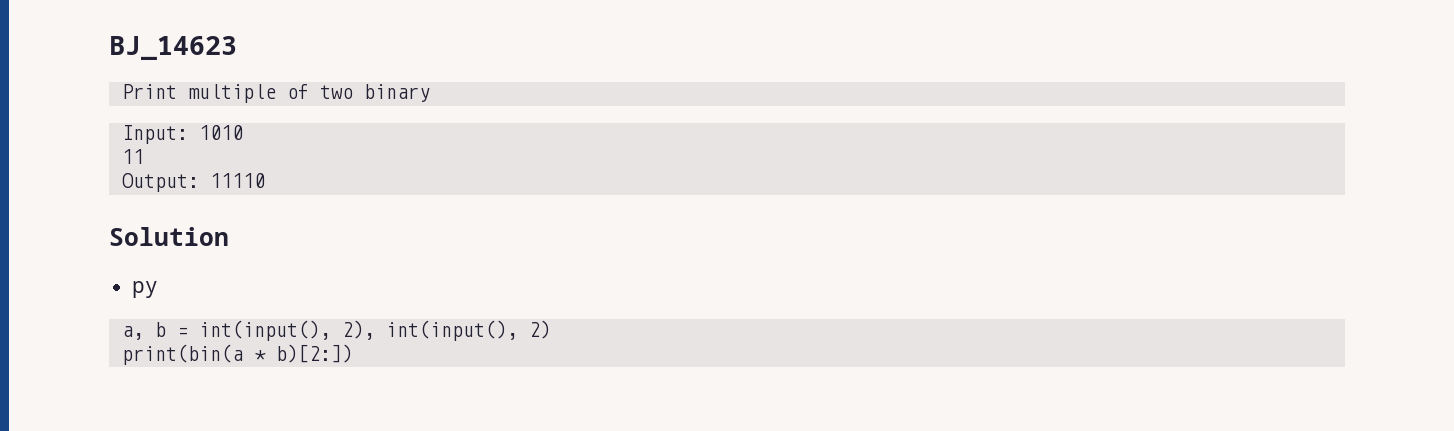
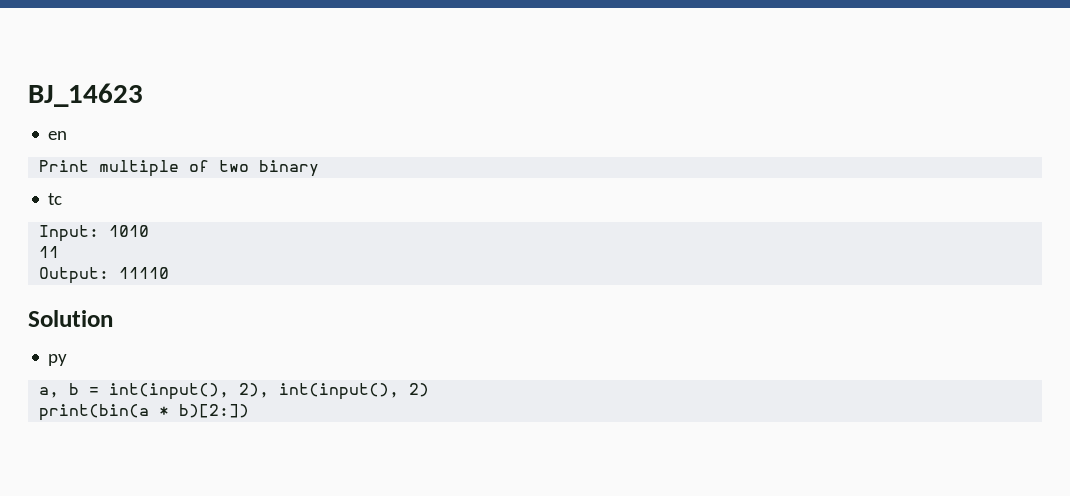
+ en
+ tc

